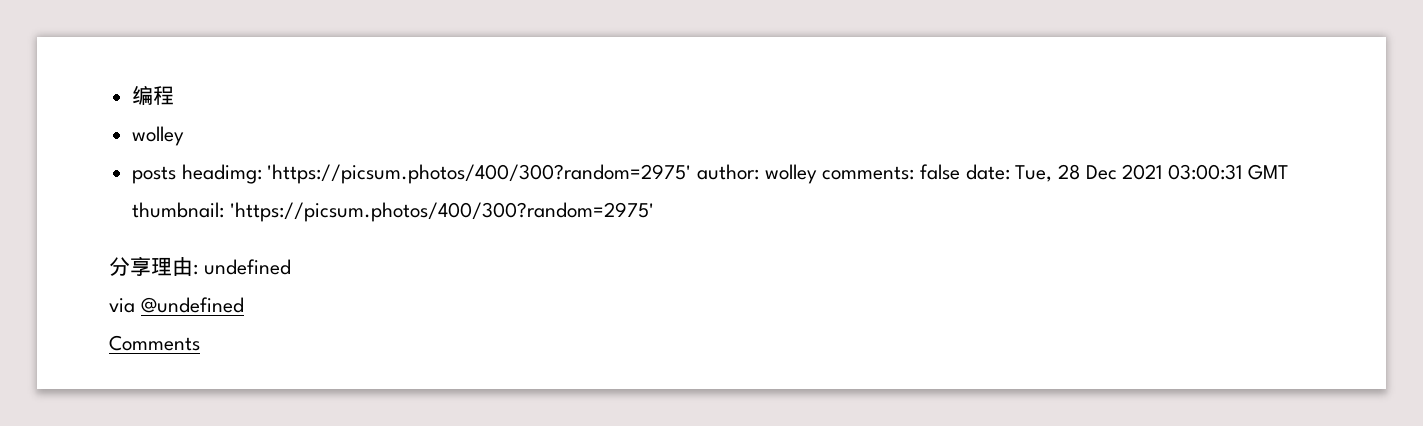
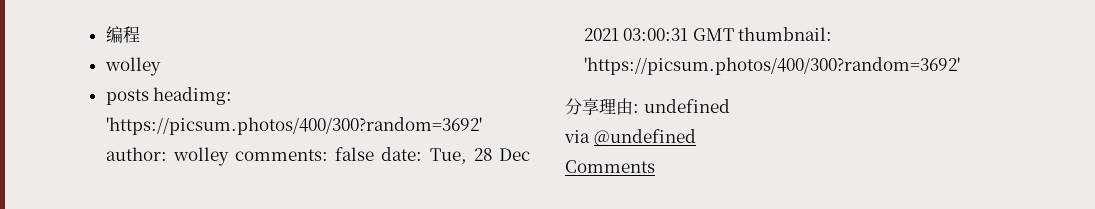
- posts headimg: 'https://picsum.photos/400/300?random=2975' author: wolley comments: false date: Tue, 28 Dec 2021 03:00:31 GMT thumbnail: 'https://picsum.photos/400/300?random=2975'
+ posts headimg: 'https://picsum.photos/400/300?random=3692' author: wolley comments: false date: Tue, 28 Dec 2021 03:00:31 GMT thumbnail: 'https://picsum.photos/400/300?random=3692'

